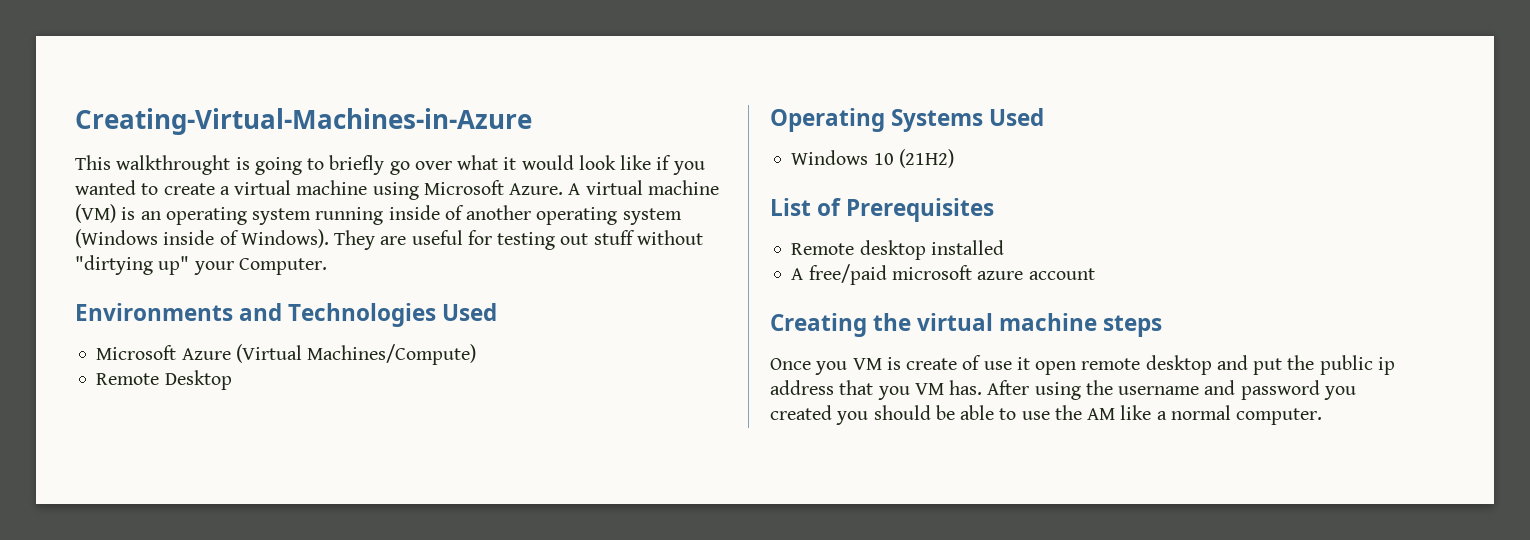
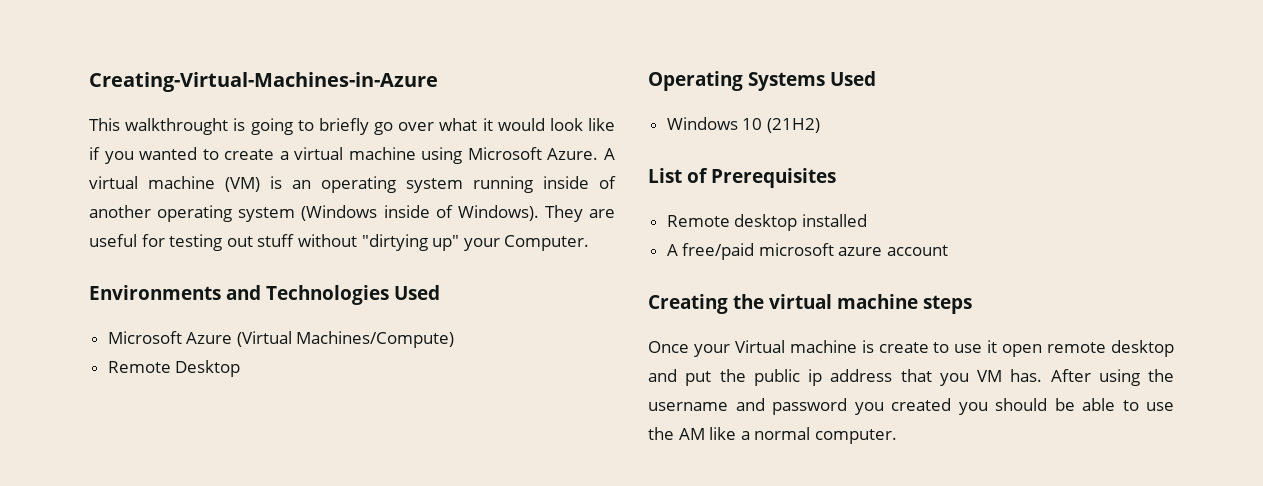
- Once you VM is create of use it open remote desktop and put the public ip address that you VM has.
+ Once your Virtual machine is create to use it open remote desktop and put the public ip address that you VM has.

